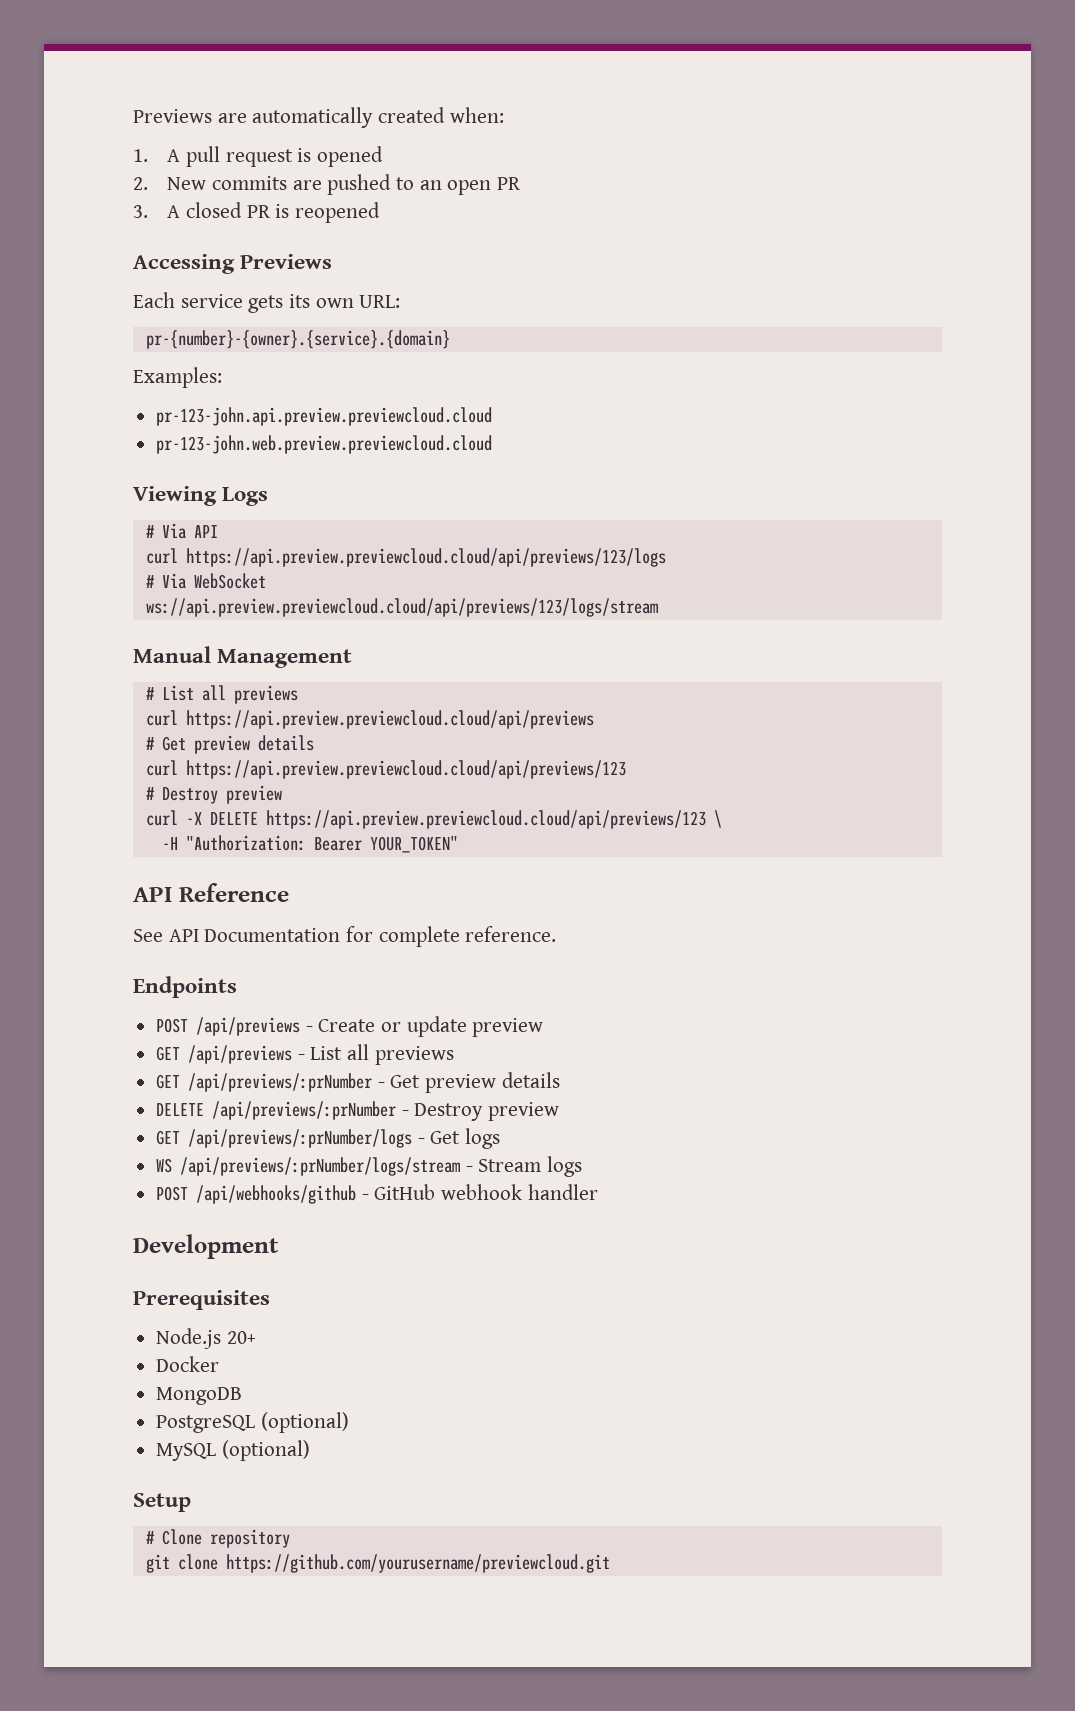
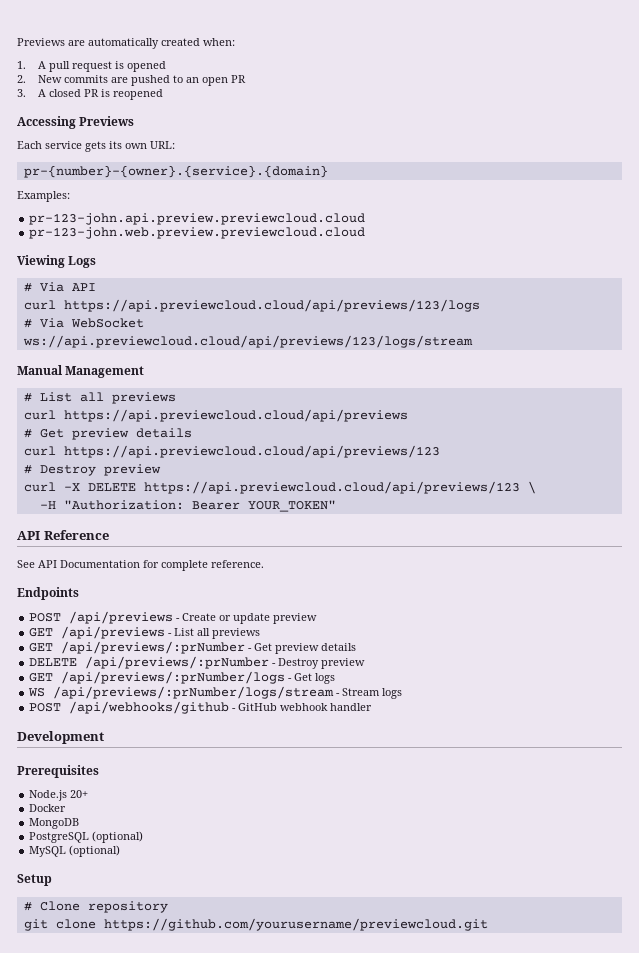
- curl https://api.preview.previewcloud.cloud/api/previews/123/logs
+ curl https://api.previewcloud.cloud/api/previews/123/logs
- ws://api.preview.previewcloud.cloud/api/previews/123/logs/stream
+ ws://api.previewcloud.cloud/api/previews/123/logs/stream
- curl https://api.preview.previewcloud.cloud/api/previews
+ curl https://api.previewcloud.cloud/api/previews
- curl https://api.preview.previewcloud.cloud/api/previews/123
+ curl https://api.previewcloud.cloud/api/previews/123
- curl -X DELETE https://api.preview.previewcloud.cloud/api/previews/123 \
+ curl -X DELETE https://api.previewcloud.cloud/api/previews/123 \

